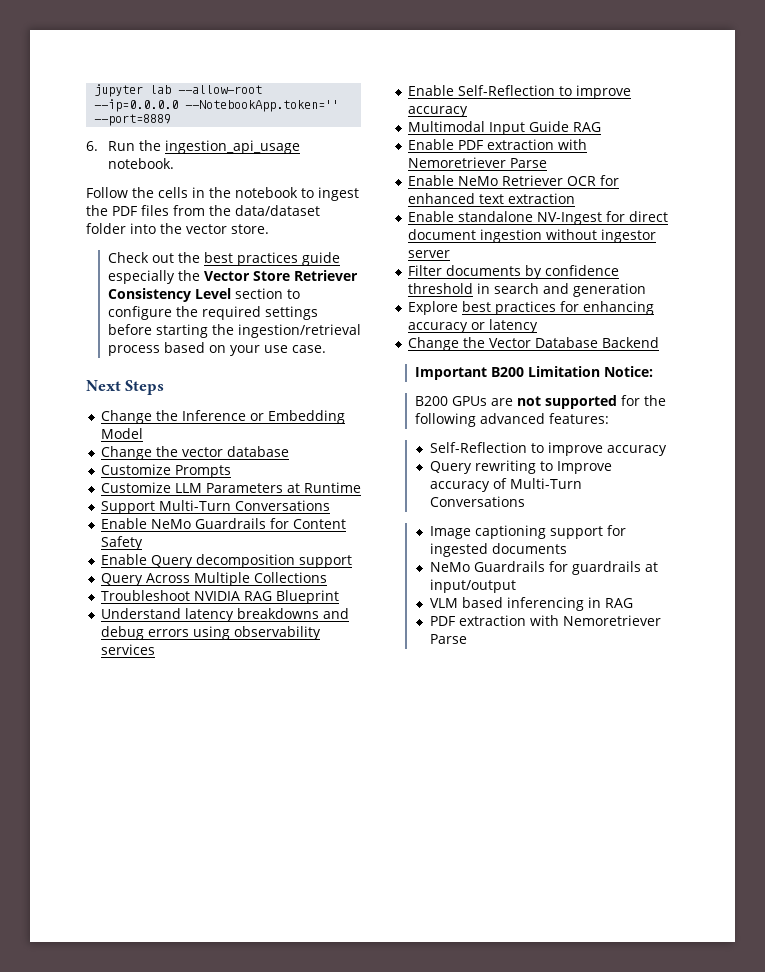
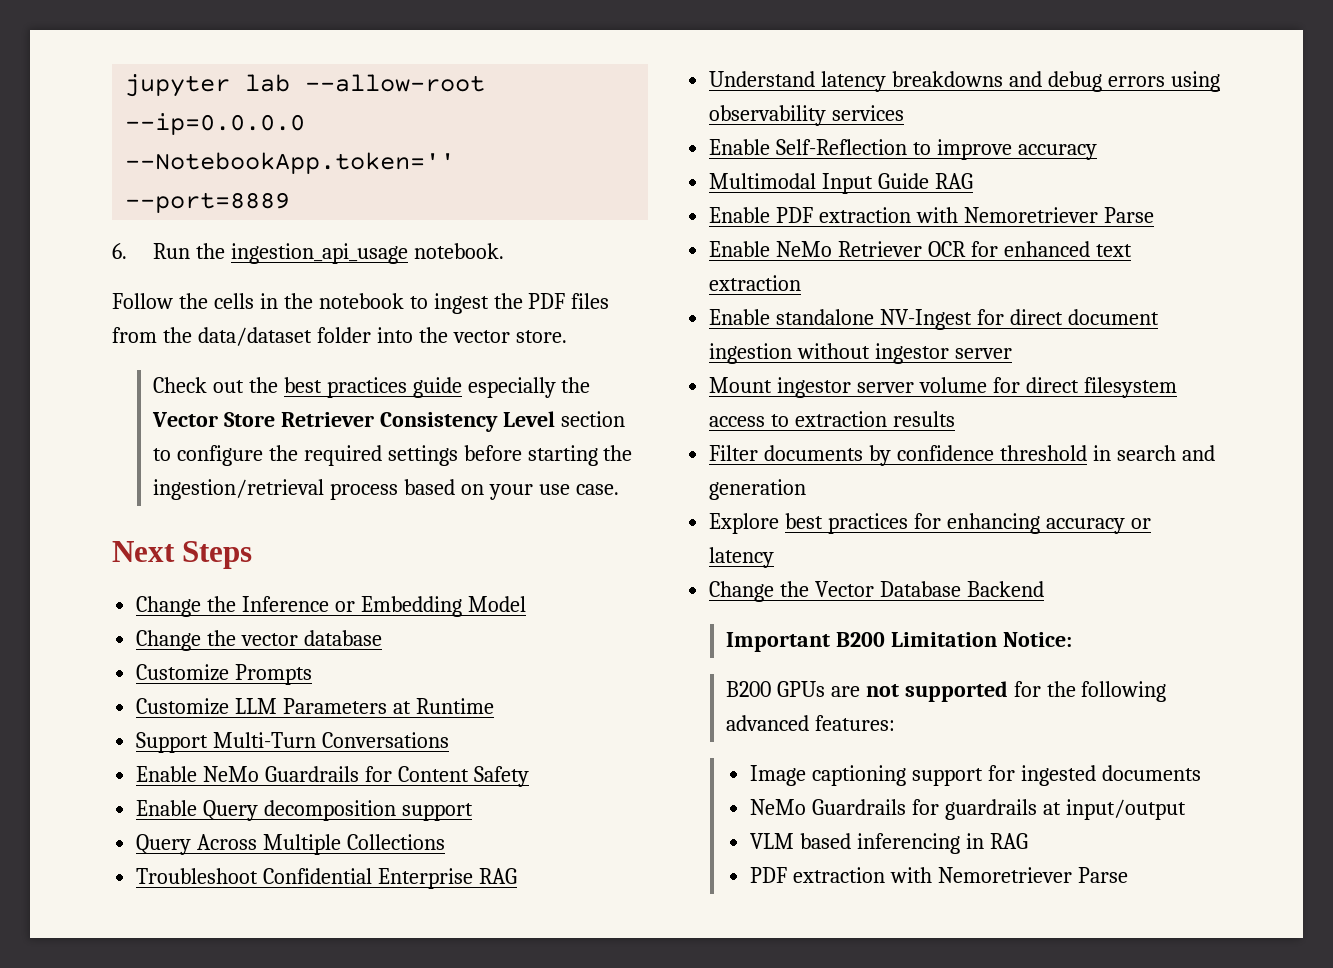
- Troubleshoot NVIDIA RAG Blueprint
+ Troubleshoot Confidential Enterprise RAG
+ Mount ingestor server volume for direct filesystem access to extraction results
  B200 GPUs are not supported for the following advanced features:
- Self-Reflection to improve accuracy
- Query rewriting to Improve accuracy of Multi-Turn Conversations

